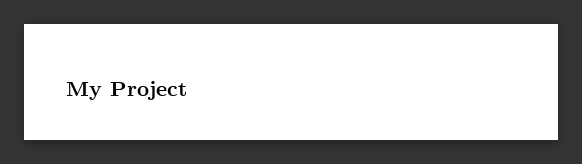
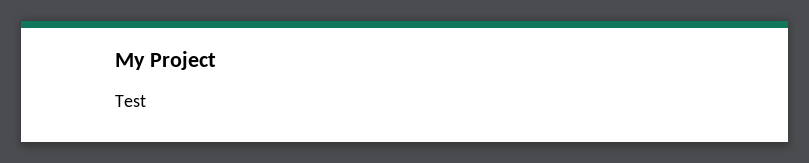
+ Test

